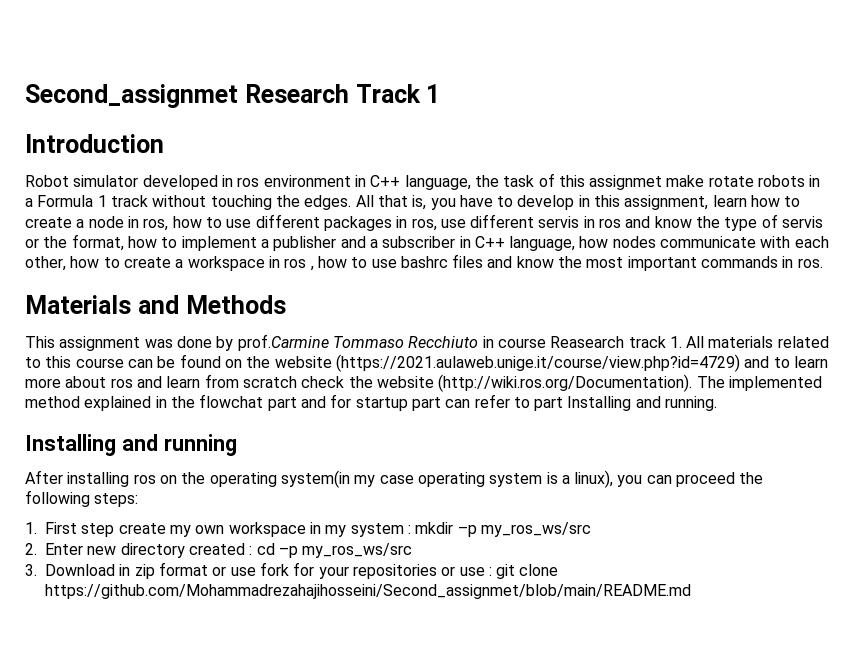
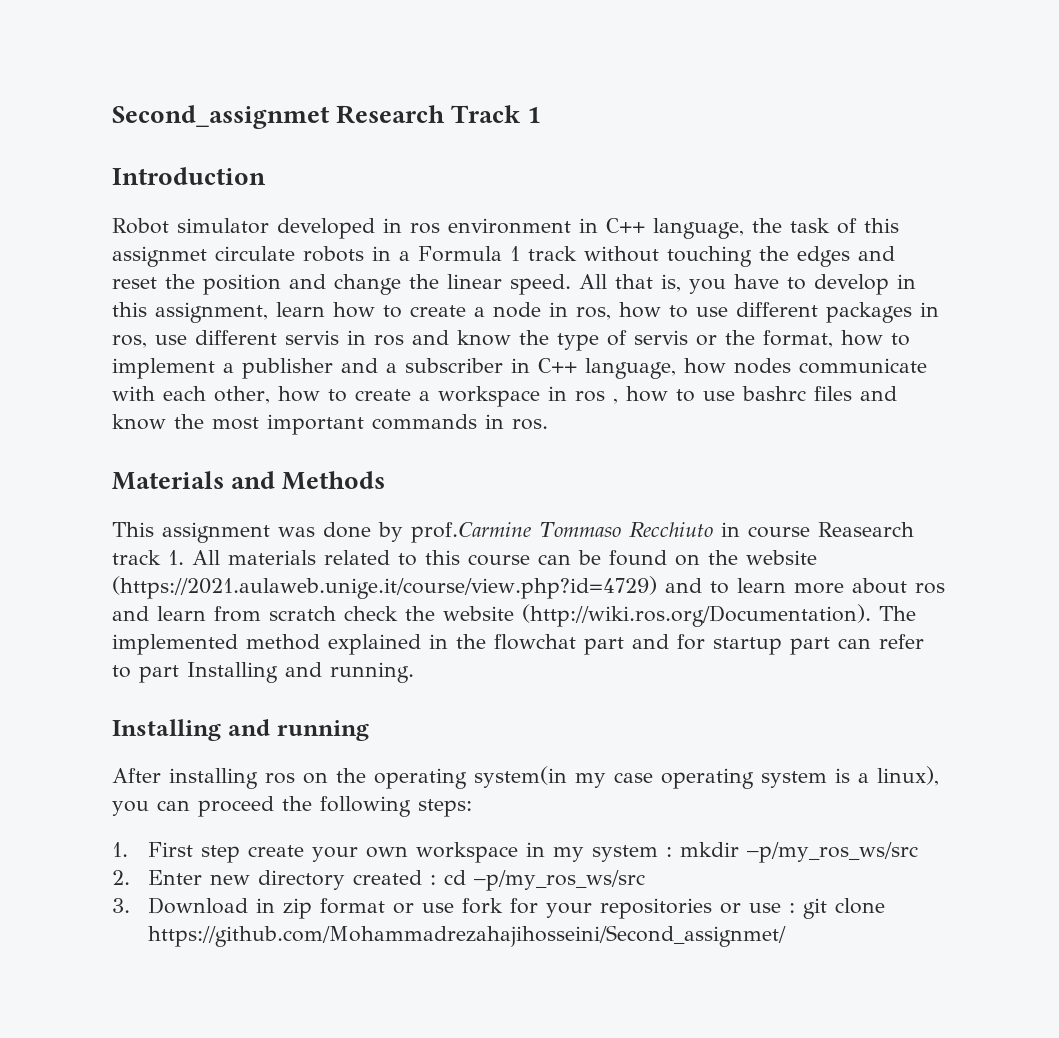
- Robot simulator developed in ros environment in C++ language, the task of this assignmet make rotate robots in a Formula 1 track without touching the edges.
+ Robot simulator developed in ros environment in C++ language, the task of this assignmet circulate robots in a Formula 1 track without touching the edges and reset the position and change the linear speed.
- 1. First step create my own workspace in my system : mkdir –p my_ros_ws/src
+ 1. First step create your own workspace in my system : mkdir –p/my_ros_ws/src
- 2. Enter new directory created : cd –p my_ros_ws/src
+ 2. Enter new directory created : cd –p/my_ros_ws/src
- 3. Download in zip format or use fork for your repositories or use : git clone https://github.com/Mohammadrezahajihosseini/Second_assignmet/blob/main/README.md
+ 3. Download in zip format or use fork for your repositories or use : git clone https://github.com/Mohammadrezahajihosseini/Second_assignmet/

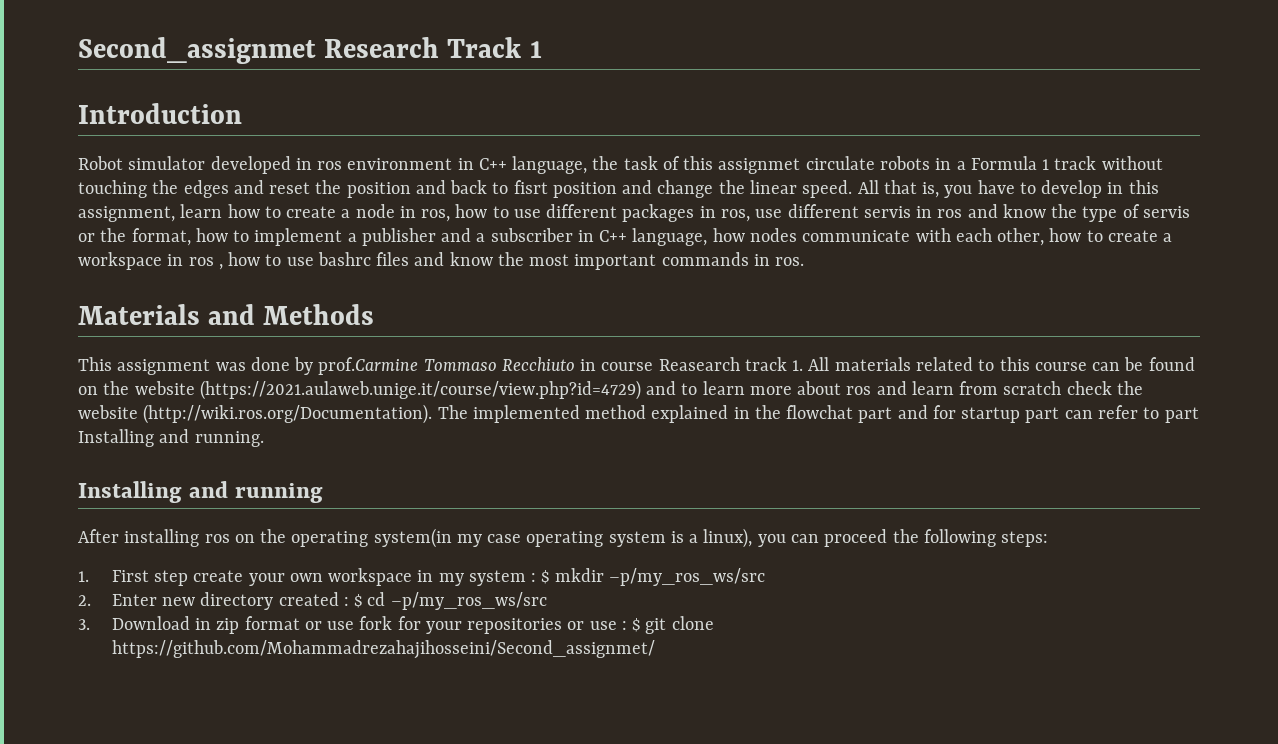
- Robot simulator developed in ros environment in C++ language, the task of this assignmet circulate robots in a Formula 1 track without touching the edges and reset the position and change the linear speed.
+ Robot simulator developed in ros environment in C++ language, the task of this assignmet circulate robots in a Formula 1 track without touching the edges and reset the position and back to fisrt position and change the linear speed.
- 1. First step create your own workspace in my system : mkdir –p/my_ros_ws/src
+ 1. First step create your own workspace in my system : $ mkdir –p/my_ros_ws/src
- 2. Enter new directory created : cd –p/my_ros_ws/src
+ 2. Enter new directory created : $ cd –p/my_ros_ws/src
- 3. Download in zip format or use fork for your repositories or use : git clone https://github.com/Mohammadrezahajihosseini/Second_assignmet/
+ 3. Download in zip format or use fork for your repositories or use : $ git clone https://github.com/Mohammadrezahajihosseini/Second_assignmet/

